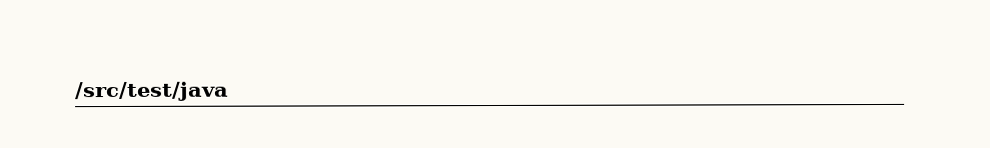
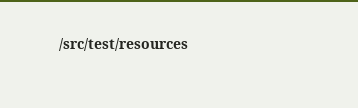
- /src/test/java
+ /src/test/resources

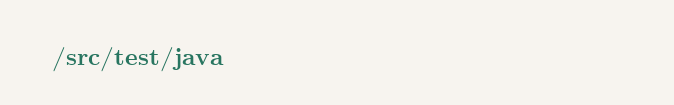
- /src/test/resources
+ /src/test/java

